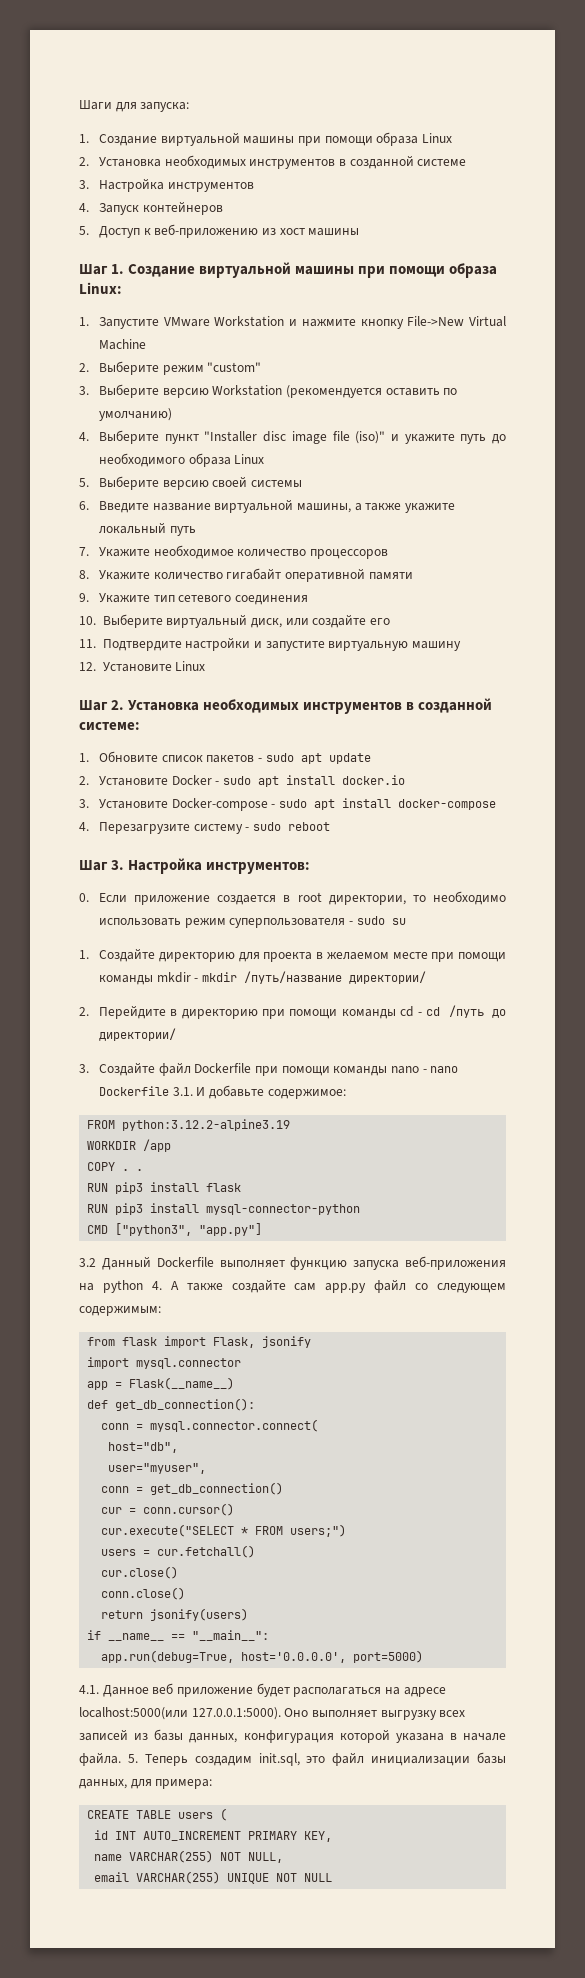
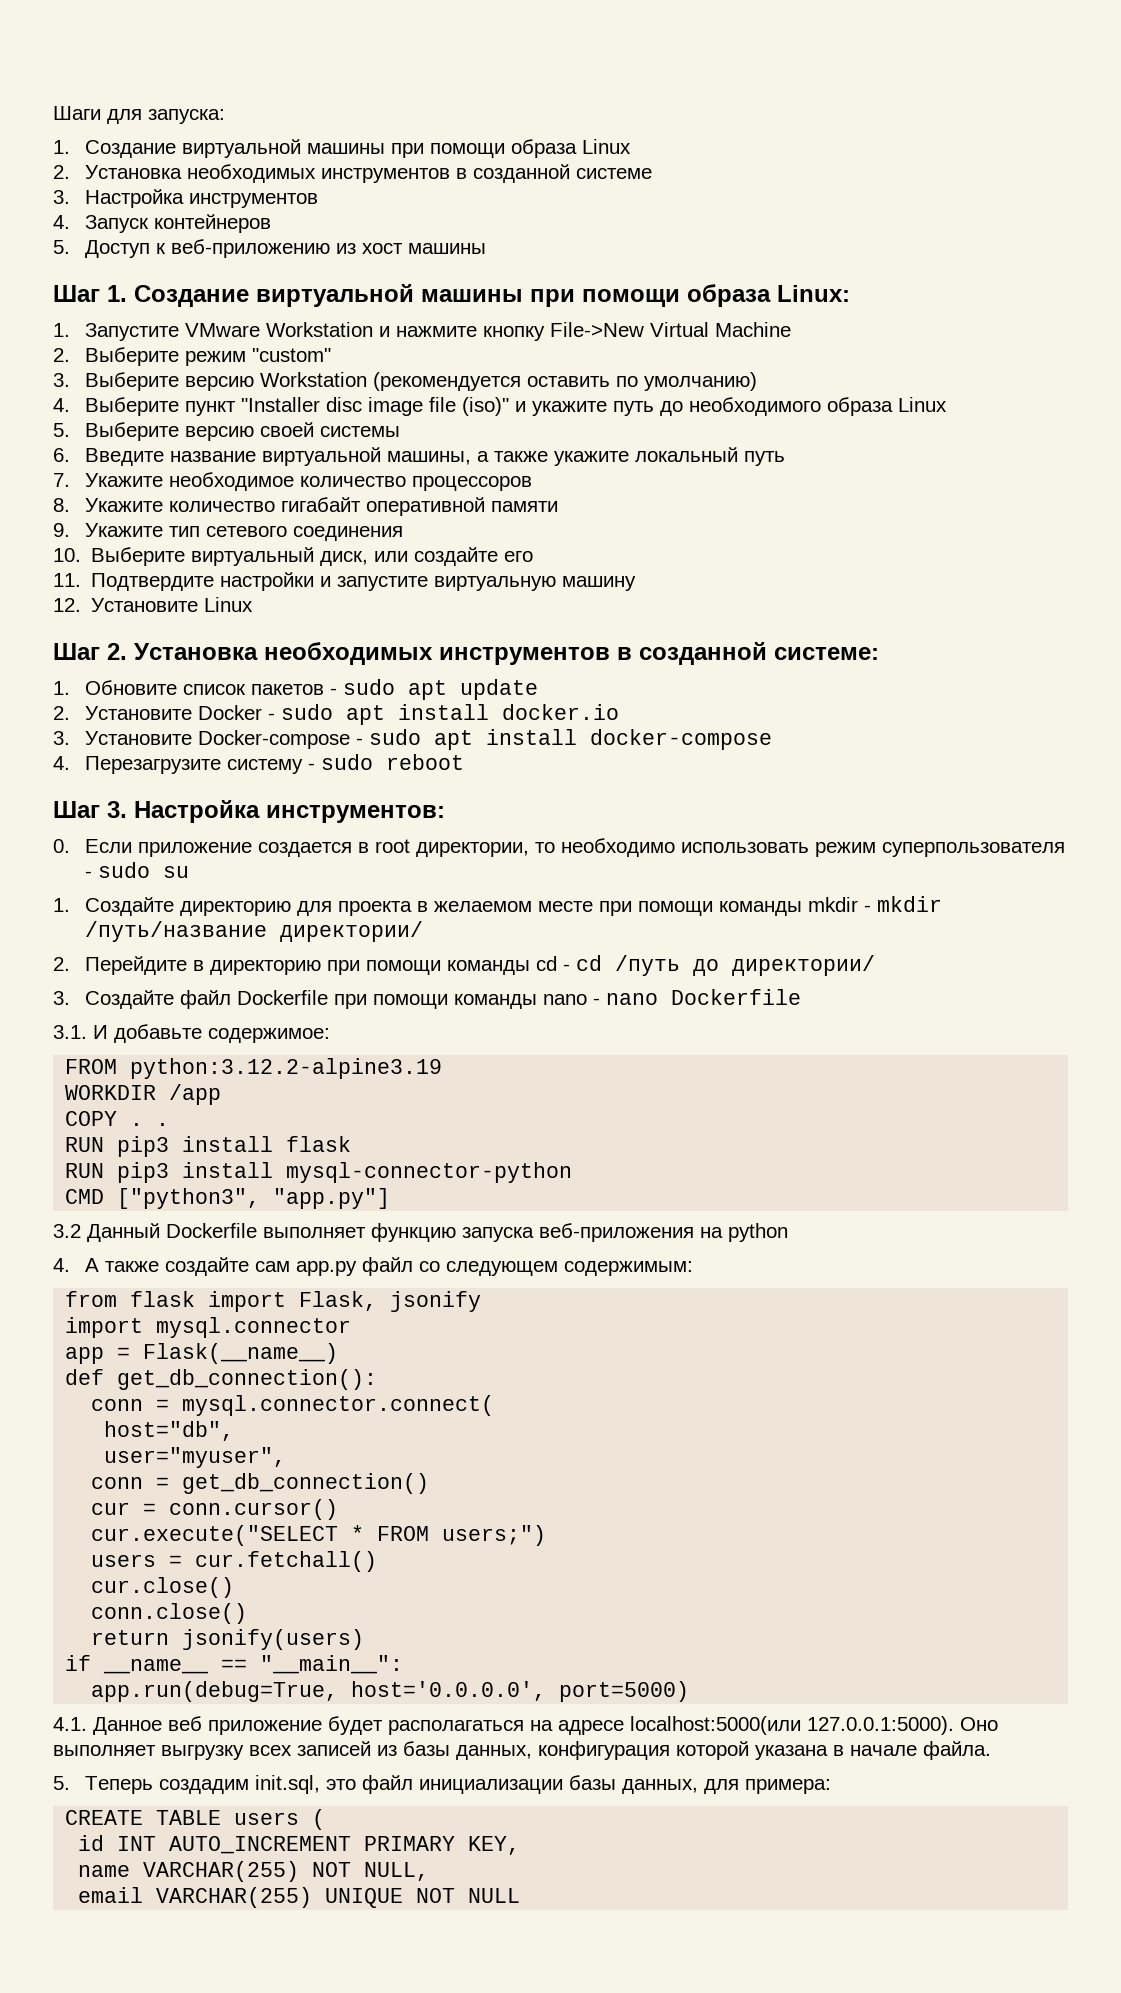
- 3. Создайте файл Dockerfile при помощи команды nano - nano Dockerfile 3.1. И добавьте содержимое:
+ 3. Создайте файл Dockerfile при помощи команды nano - nano Dockerfile
+ 3.1. И добавьте содержимое:
- 3.2 Данный Dockerfile выполняет функцию запуска веб-приложения на python 4. А также создайте сам app.py файл со следующем содержимым:
+ 3.2 Данный Dockerfile выполняет функцию запуска веб-приложения на python
+ 4. А также создайте сам app.py файл со следующем содержимым:
- 4.1. Данное веб приложение будет располагаться на адресе localhost:5000(или 127.0.0.1:5000). Оно выполняет выгрузку всех записей из базы данных, конфигурация которой указана в начале файла. 5. Теперь создадим init.sql, это файл инициализации базы данных, для примера:
+ 4.1. Данное веб приложение будет располагаться на адресе localhost:5000(или 127.0.0.1:5000). Оно выполняет выгрузку всех записей из базы данных, конфигурация которой указана в начале файла.
+ 5. Теперь создадим init.sql, это файл инициализации базы данных, для примера:

